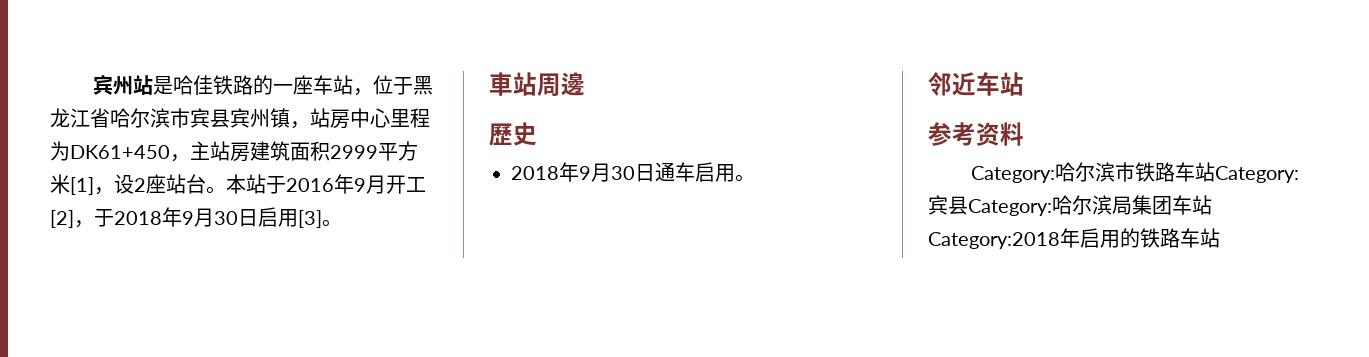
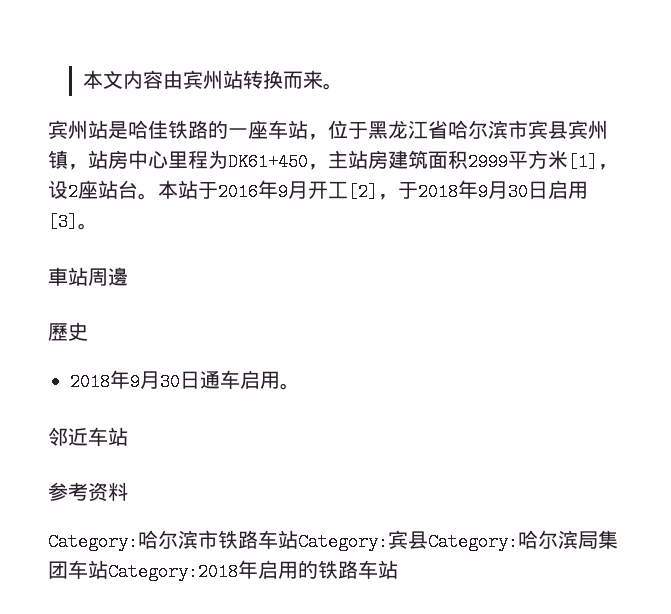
+ 本文内容由宾州站转换而来。

